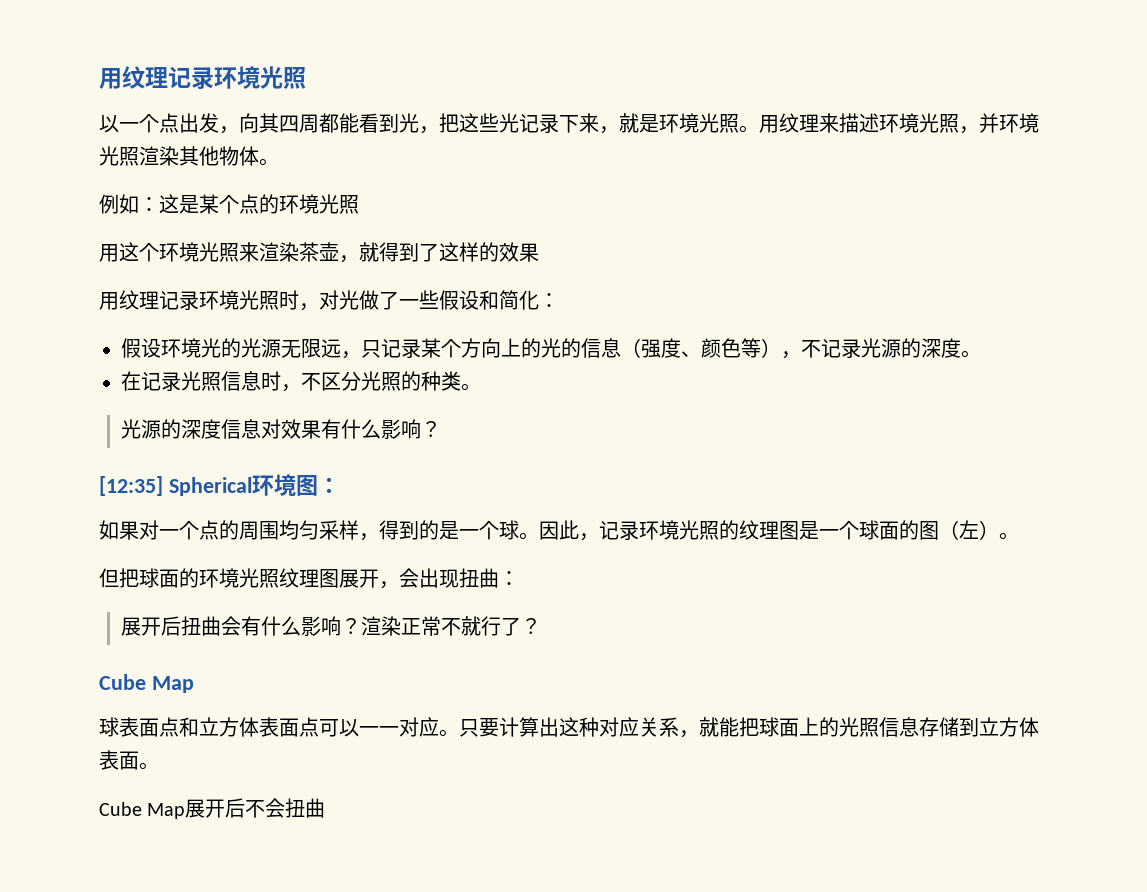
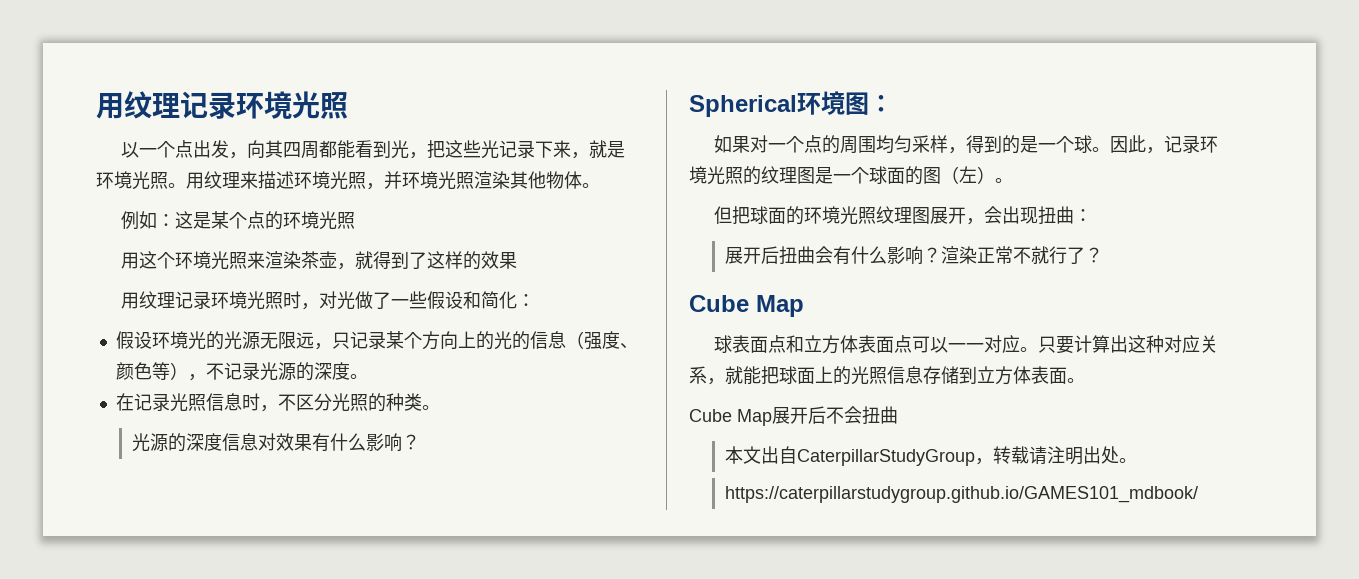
- [12:35] Spherical环境图：
+ Spherical环境图：
+ 本文出自CaterpillarStudyGroup，转载请注明出处。
+ https://caterpillarstudygroup.github.io/GAMES101_mdbook/

